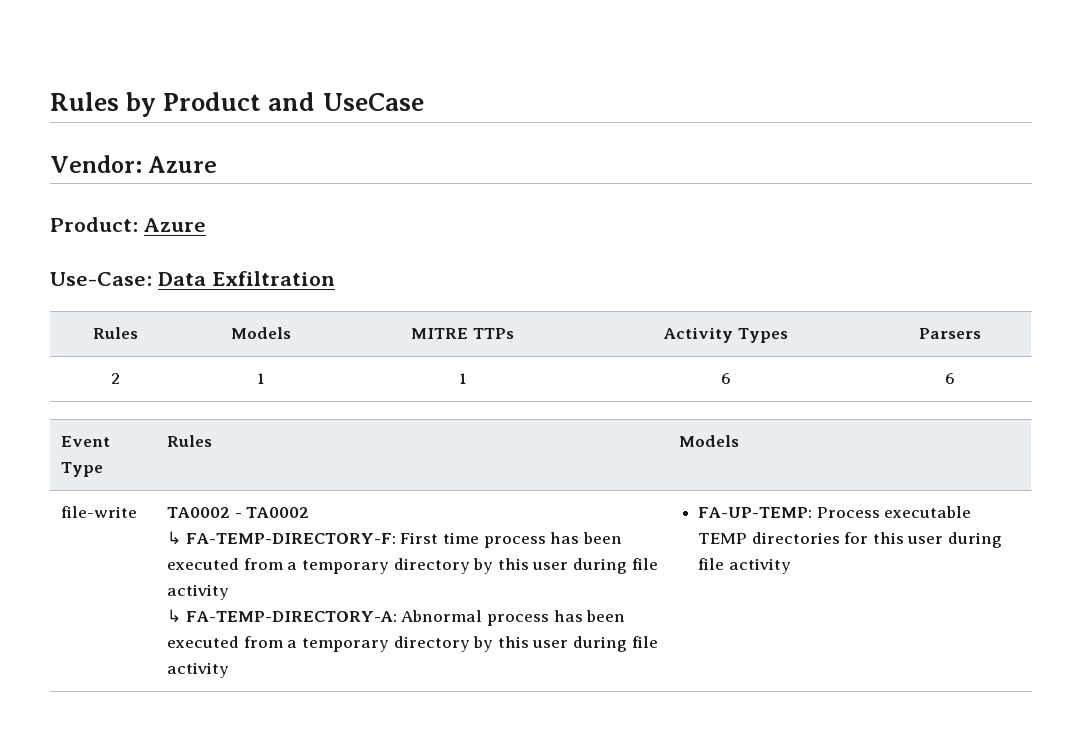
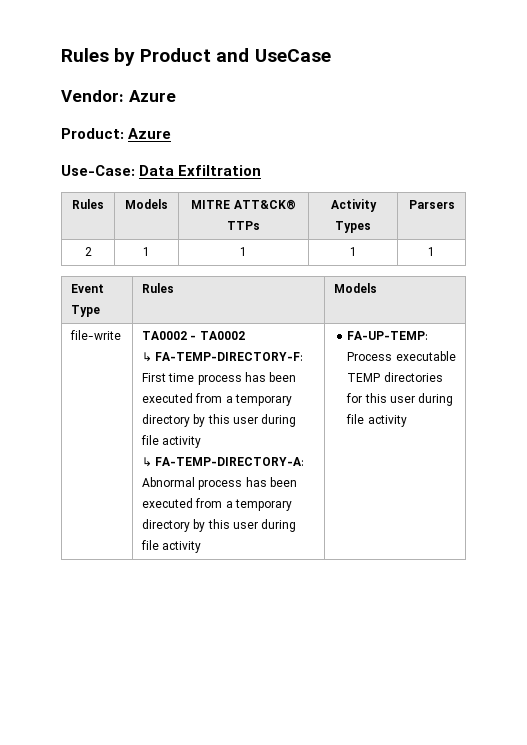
- Rules | Models | MITRE TTPs | Activity Types | Parsers
+ Rules | Models | MITRE ATT&CK® TTPs | Activity Types | Parsers
- 2 | 1 | 1 | 6 | 6
+ 2 | 1 | 1 | 1 | 1

